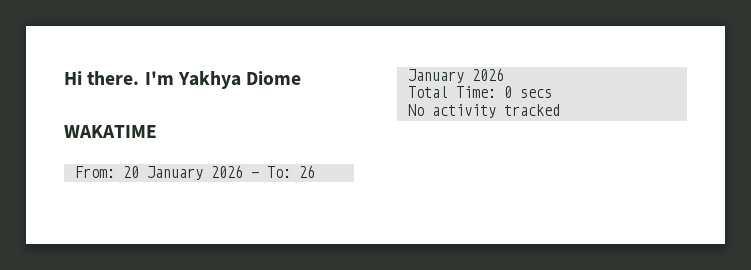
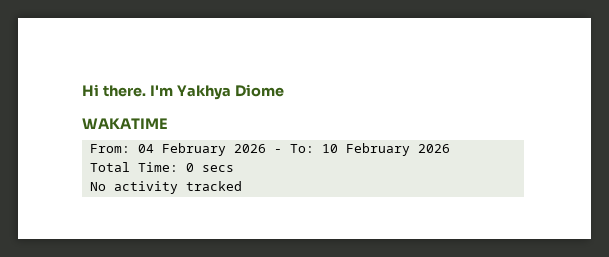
- From: 20 January 2026 - To: 26 January 2026
+ From: 04 February 2026 - To: 10 February 2026

